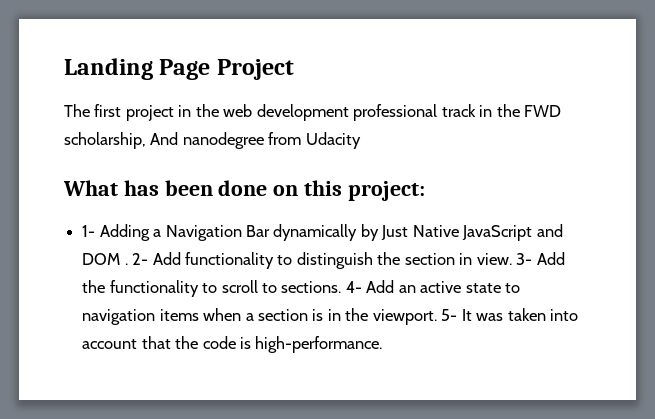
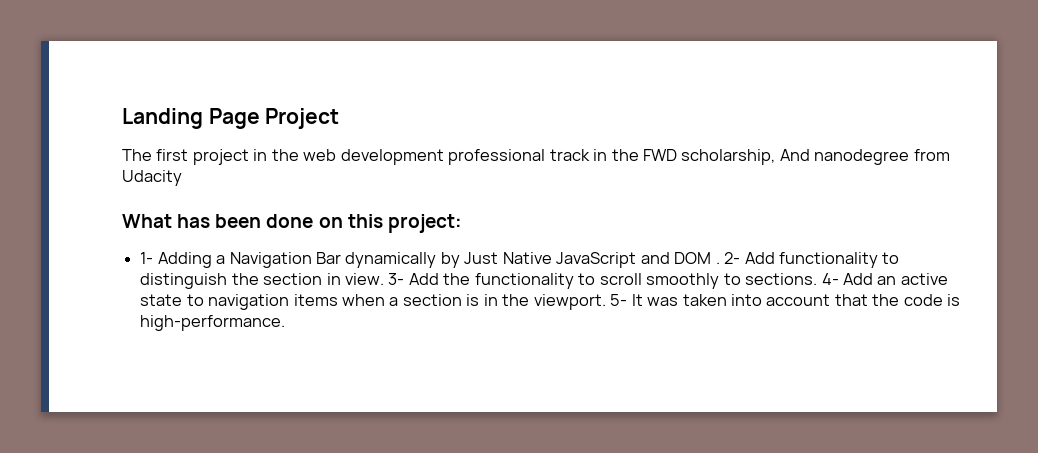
- 3- Add the functionality to scroll to sections.
+ 3- Add the functionality to scroll smoothly to sections.

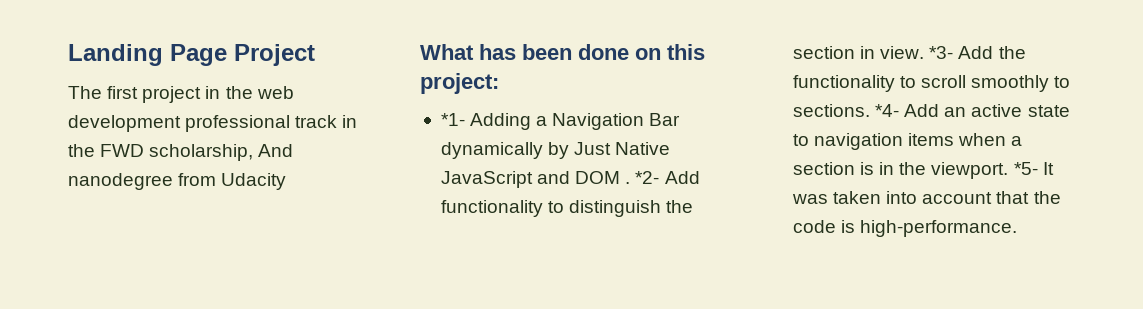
- 1- Adding a Navigation Bar dynamically by Just Native JavaScript and DOM .
+ *1- Adding a Navigation Bar dynamically by Just Native JavaScript and DOM .
- 2- Add functionality to distinguish the section in view.
+ *2- Add functionality to distinguish the section in view.
- 3- Add the functionality to scroll smoothly to sections.
+ *3- Add the functionality to scroll smoothly to sections.
- 4- Add an active state to navigation items when a section is in the viewport.
+ *4- Add an active state to navigation items when a section is in the viewport.
- 5- It was taken into account that the code is high-performance.
+ *5- It was taken into account that the code is high-performance.

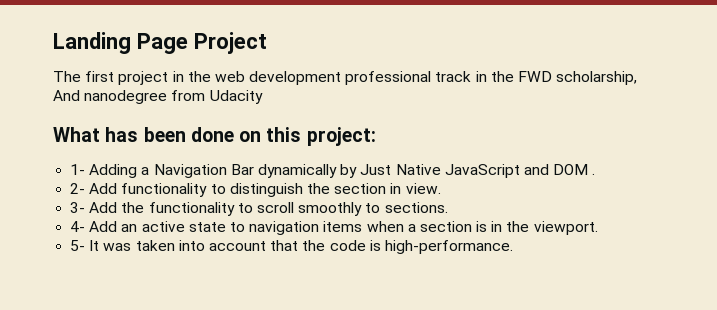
- *1- Adding a Navigation Bar dynamically by Just Native JavaScript and DOM . *2- Add functionality to distinguish the section in view. *3- Add the functionality to scroll smoothly to sections. *4- Add an active state to navigation items when a section is in the viewport. *5- It was taken into account that the code is high-performance.
+ 1- Adding a Navigation Bar dynamically by Just Native JavaScript and DOM .
+ 2- Add functionality to distinguish the section in view.
+ 3- Add the functionality to scroll smoothly to sections.
+ 4- Add an active state to navigation items when a section is in the viewport.
+ 5- It was taken into account that the code is high-performance.

